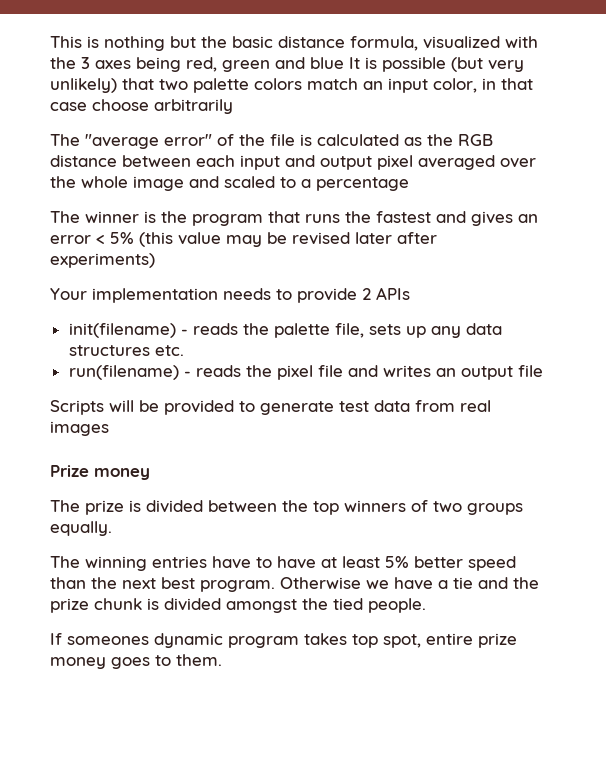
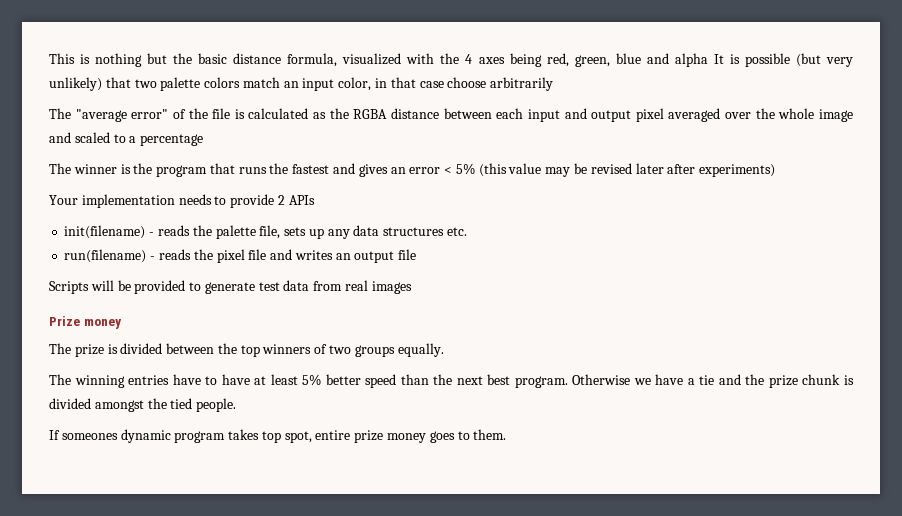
- This is nothing but the basic distance formula, visualized with the 3 axes being red, green and blue It is possible (but very unlikely) that two palette colors match an input color, in that case choose arbitrarily
+ This is nothing but the basic distance formula, visualized with the 4 axes being red, green, blue and alpha It is possible (but very unlikely) that two palette colors match an input color, in that case choose arbitrarily
- The "average error" of the file is calculated as the RGB distance between each input and output pixel averaged over the whole image and scaled to a percentage
+ The "average error" of the file is calculated as the RGBA distance between each input and output pixel averaged over the whole image and scaled to a percentage

